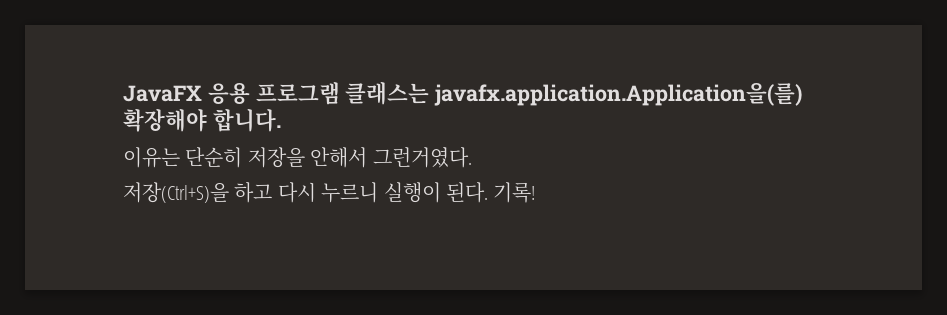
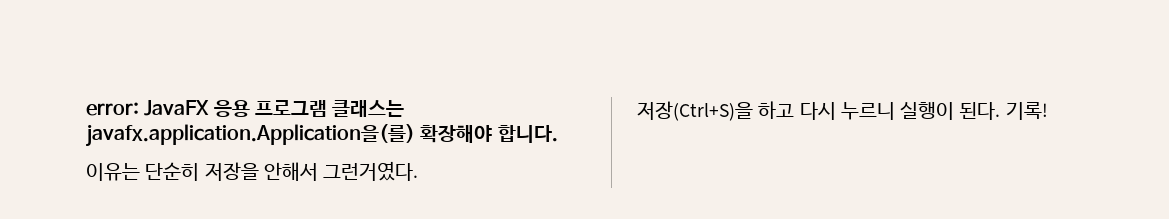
- JavaFX 응용 프로그램 클래스는 javafx.application.Application을(를) 확장해야 합니다.
+ error: JavaFX 응용 프로그램 클래스는 javafx.application.Application을(를) 확장해야 합니다.

